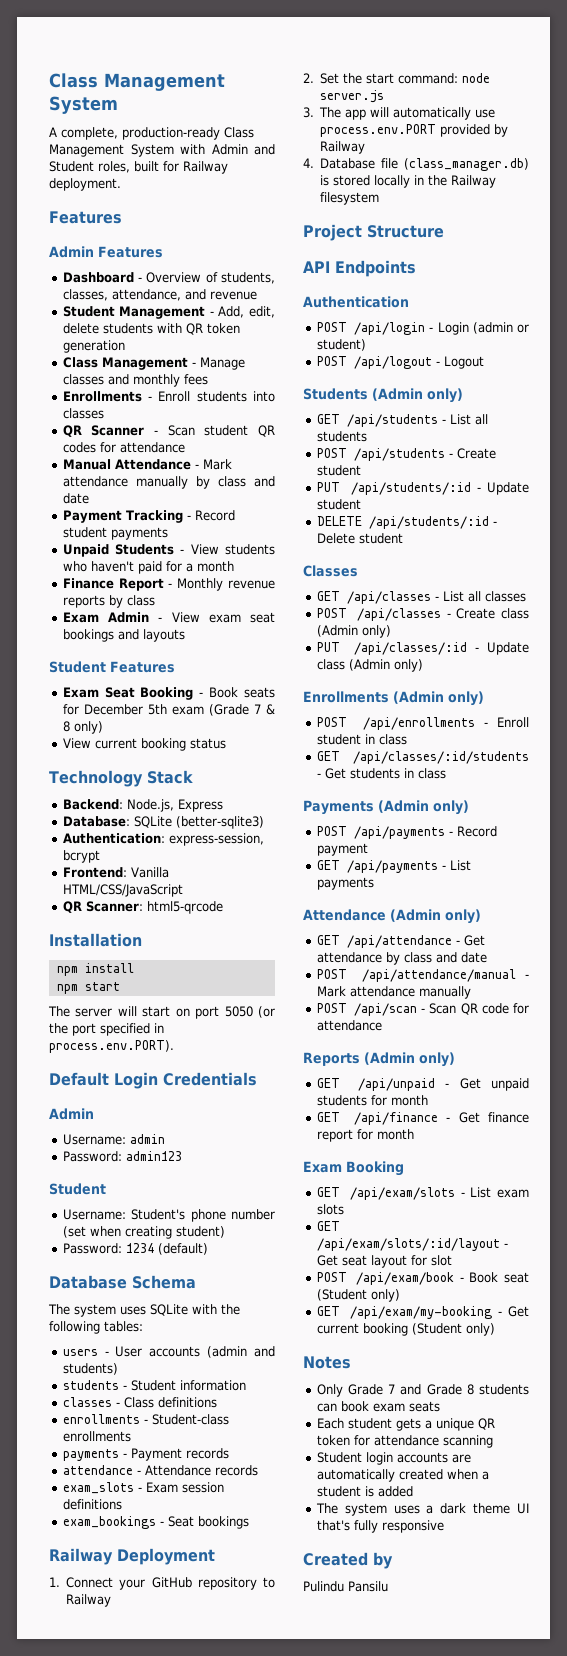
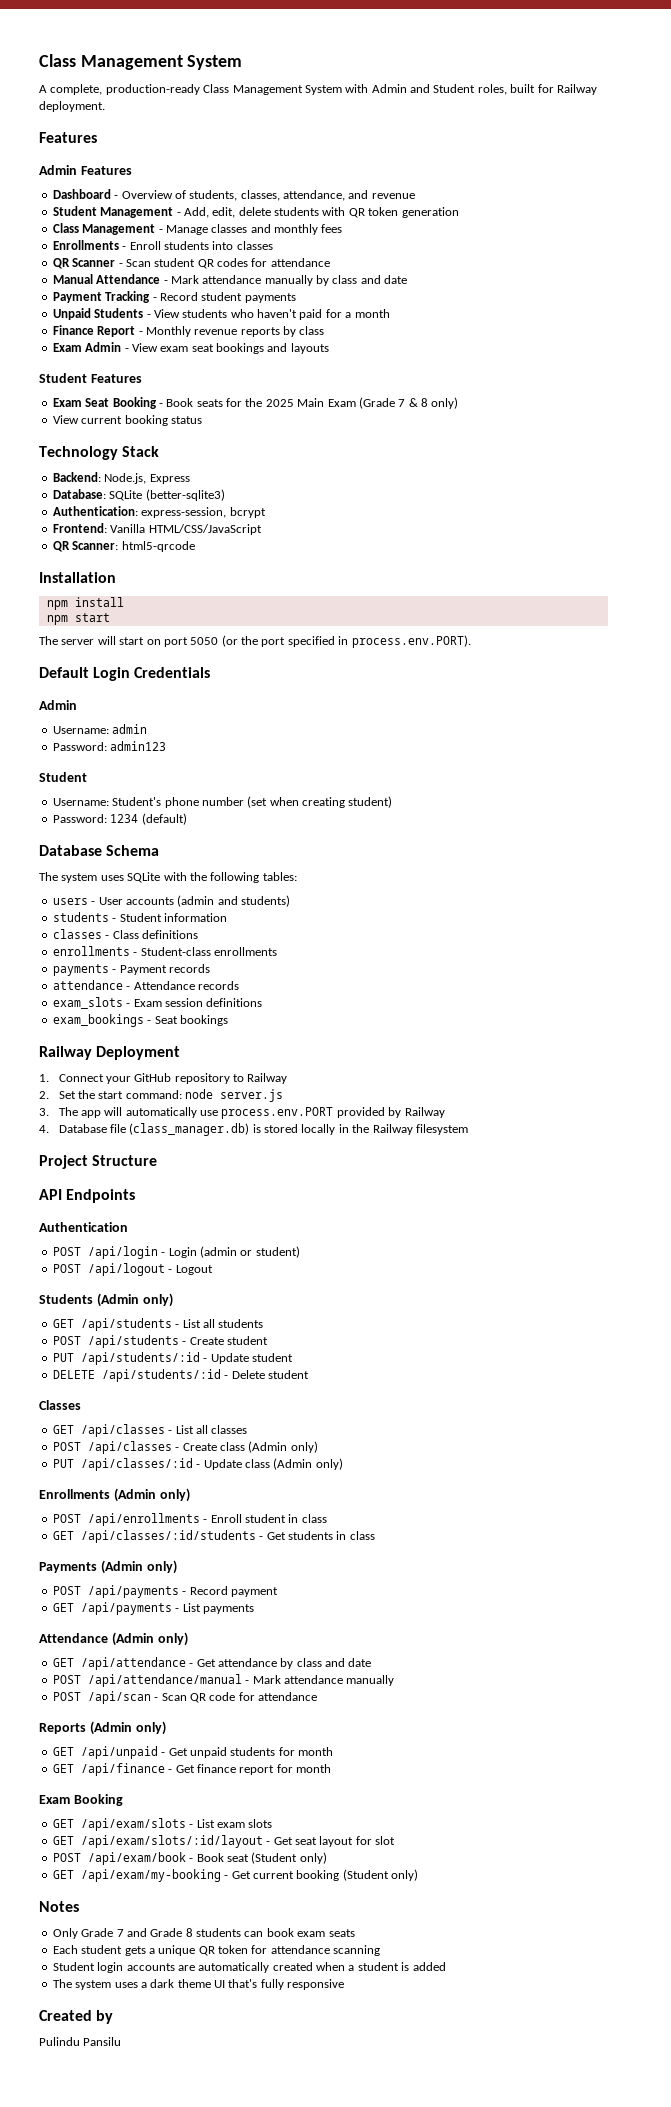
- Exam Seat Booking - Book seats for December 5th exam (Grade 7 & 8 only)
+ Exam Seat Booking - Book seats for the 2025 Main Exam (Grade 7 & 8 only)

